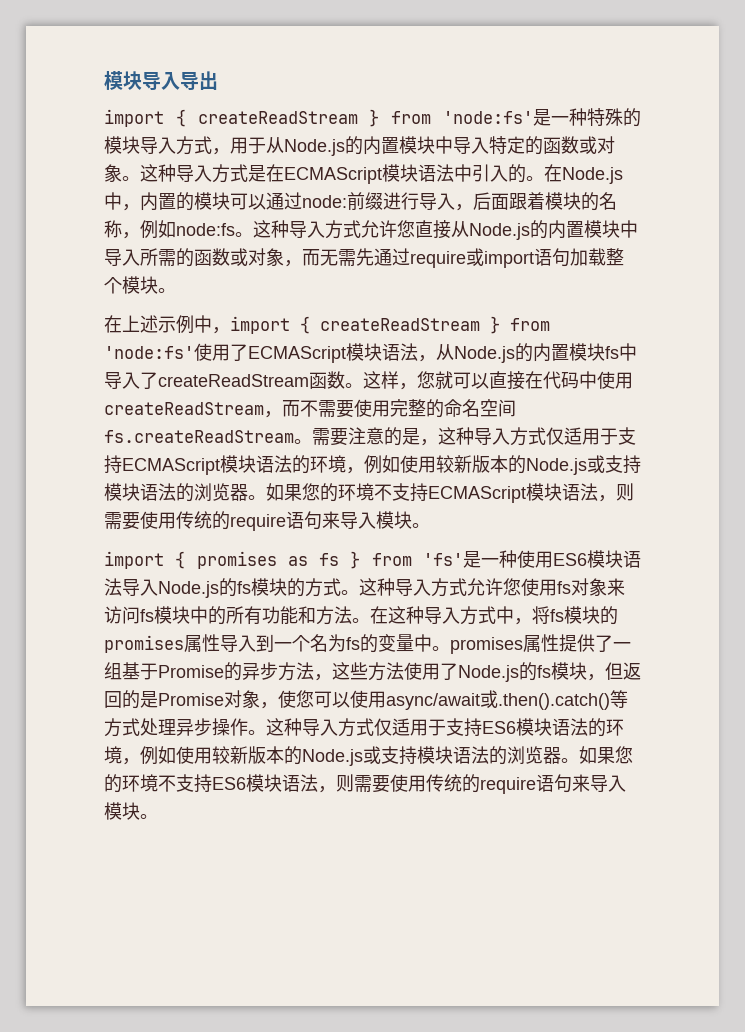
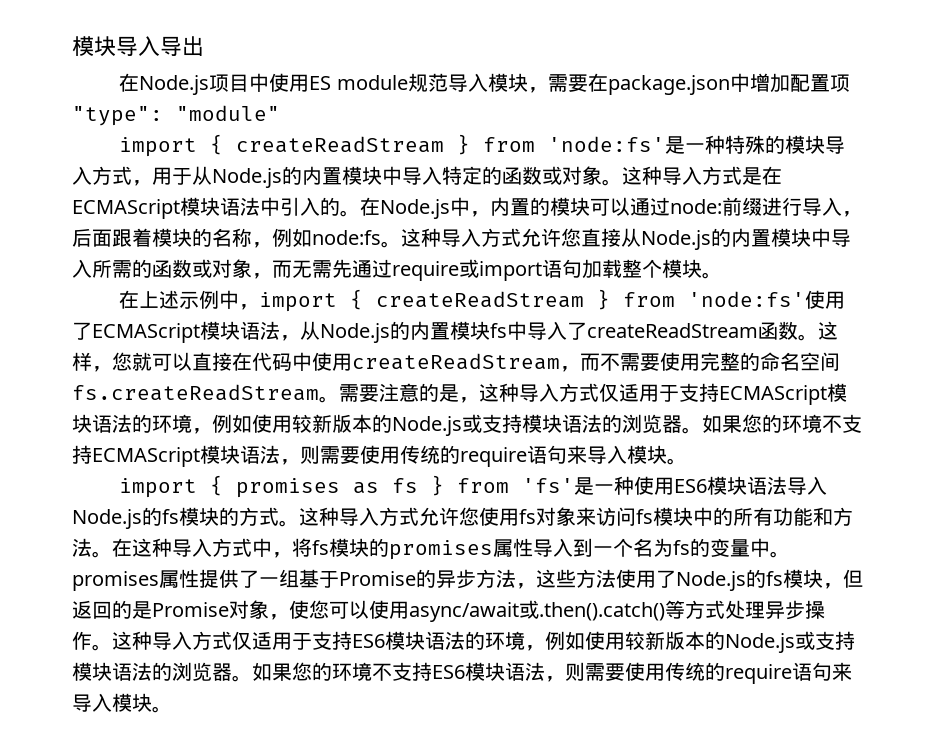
+ 在Node.js项目中使用ES module规范导入模块，需要在package.json中增加配置项"type": "module"

